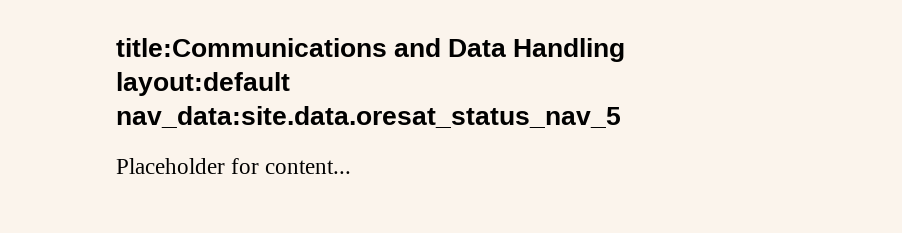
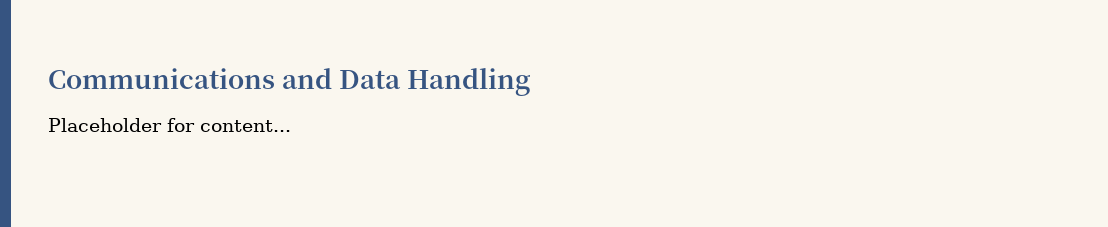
- title:Communications and Data Handling layout:default nav_data:site.data.oresat_status_nav_5
+ Communications and Data Handling

